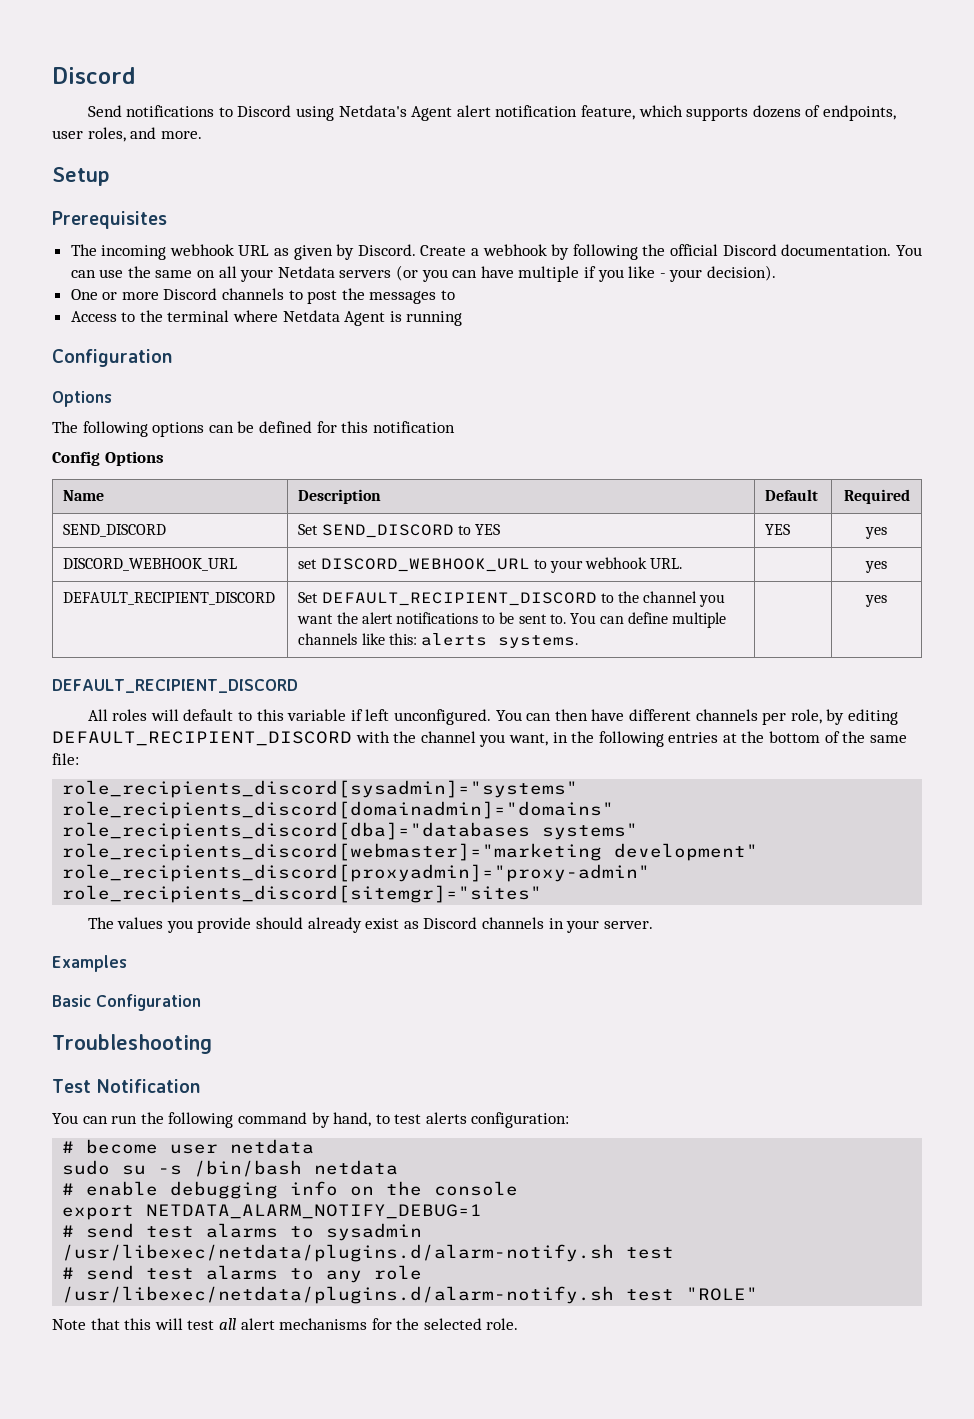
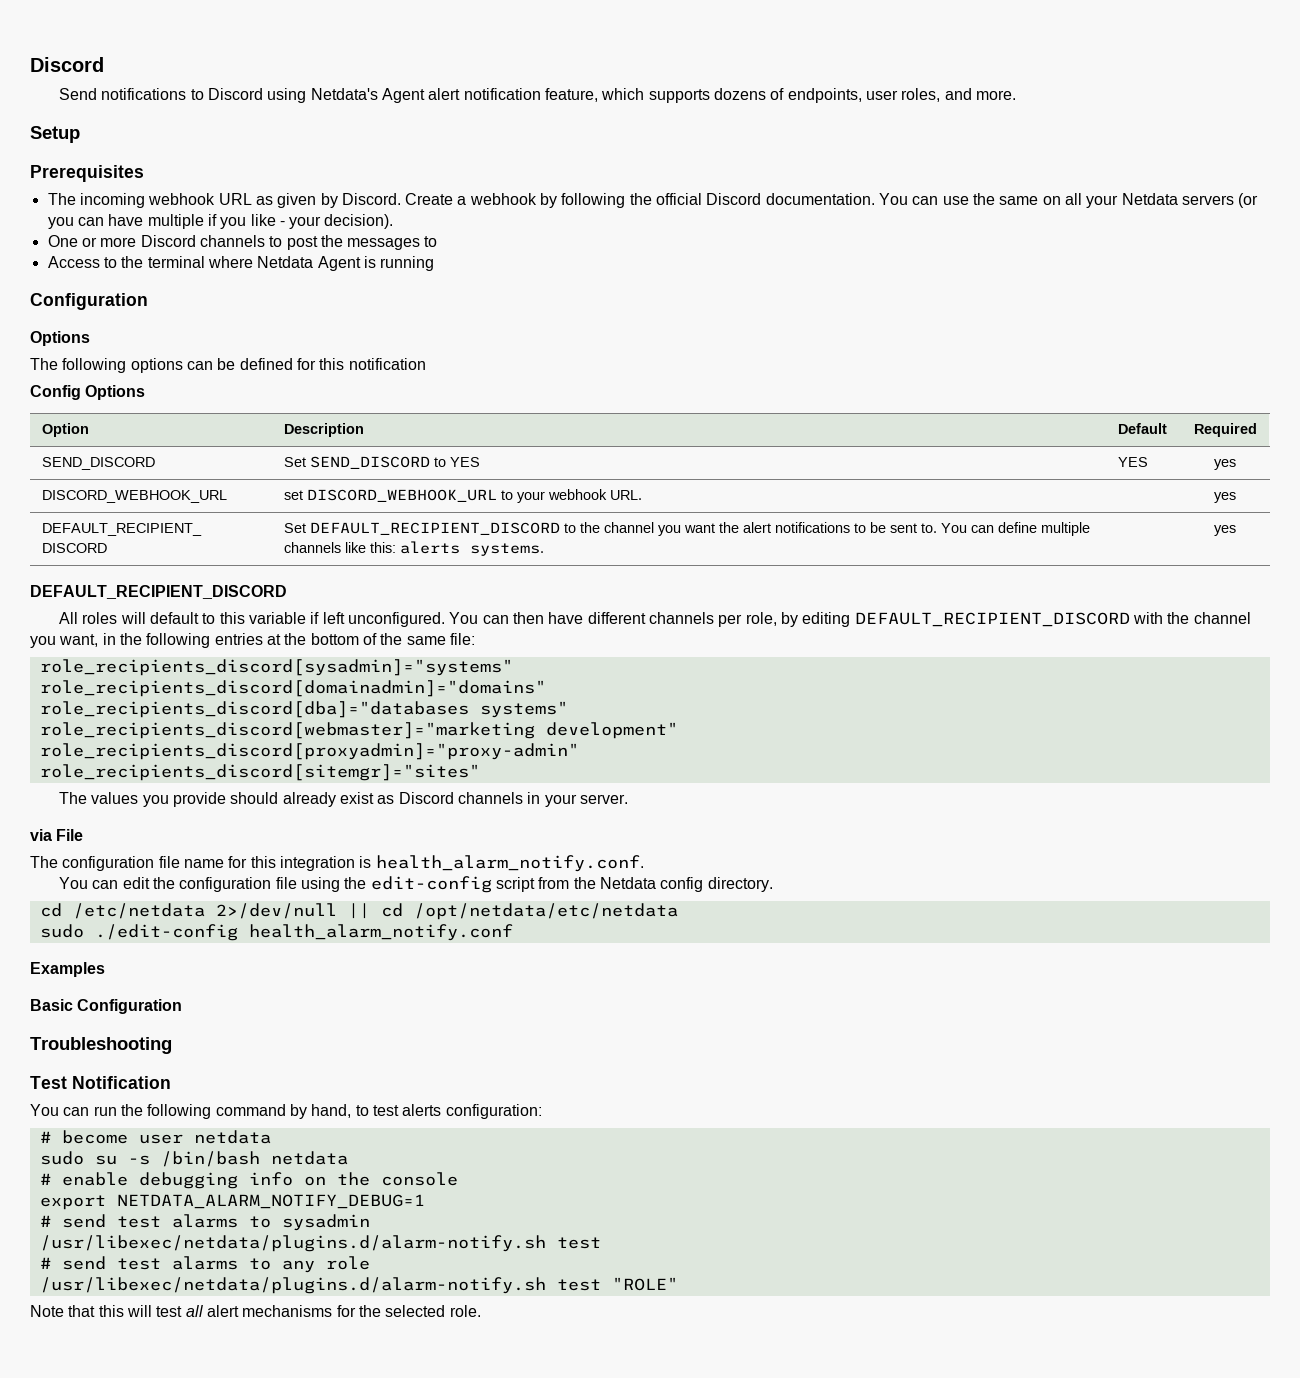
- Name | Description | Default | Required
+ Option | Description | Default | Required
+ via File
+ The configuration file name for this integration is health_alarm_notify.conf.
+ You can edit the configuration file using the edit-config script from the Netdata config directory.
+ cd /etc/netdata 2>/dev/null || cd /opt/netdata/etc/netdata
+ sudo ./edit-config health_alarm_notify.conf

